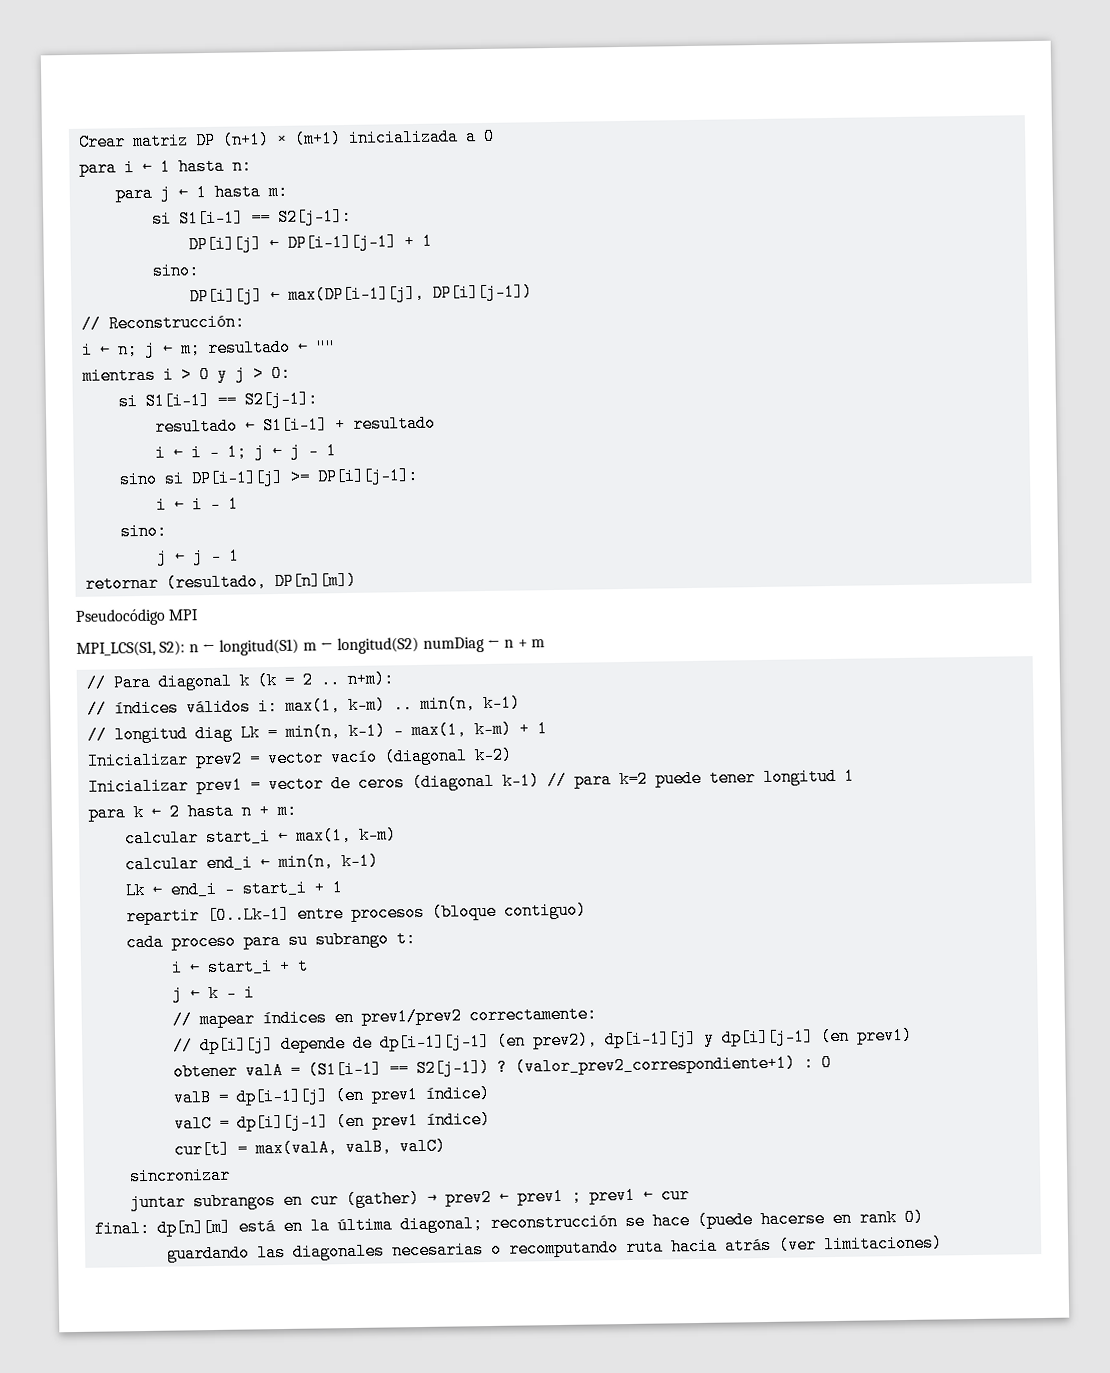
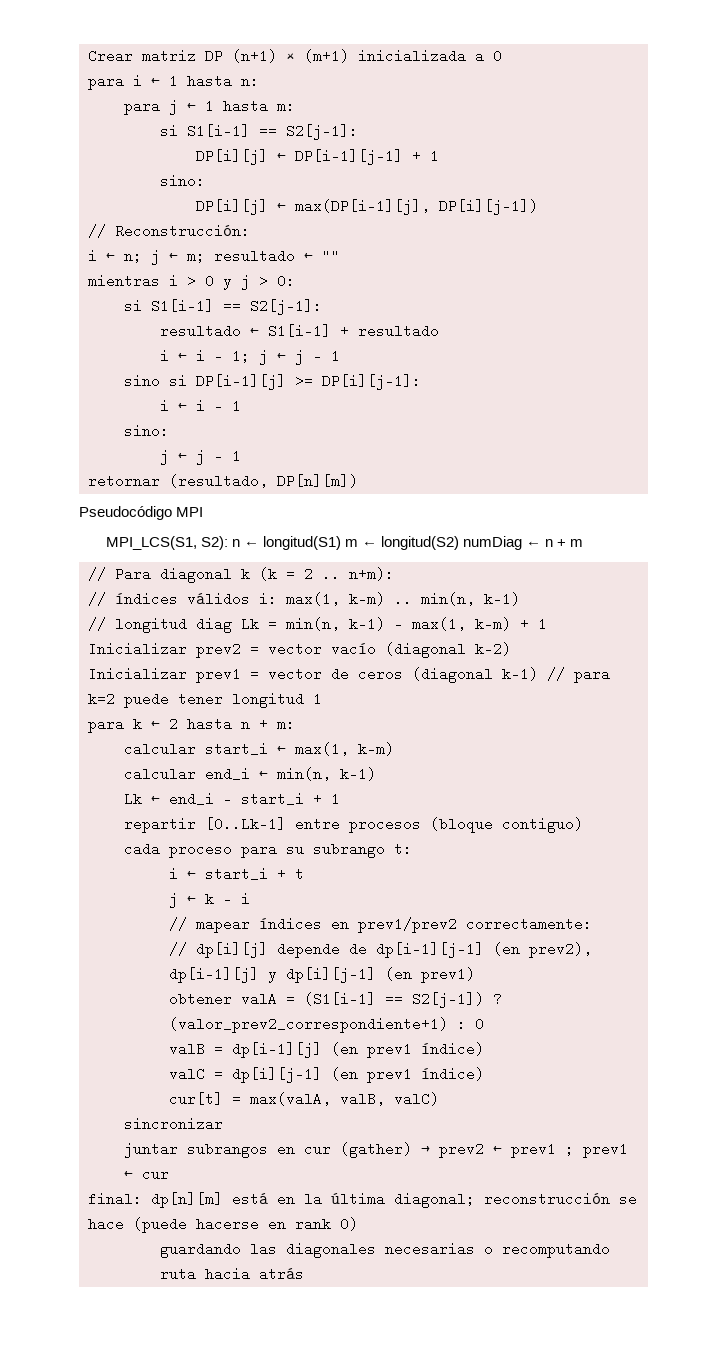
- guardando las diagonales necesarias o recomputando ruta hacia atrás (ver limitaciones)
+ guardando las diagonales necesarias o recomputando ruta hacia atrás

